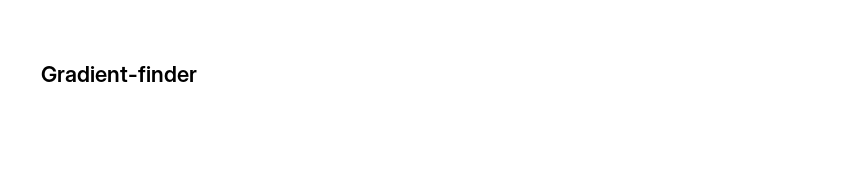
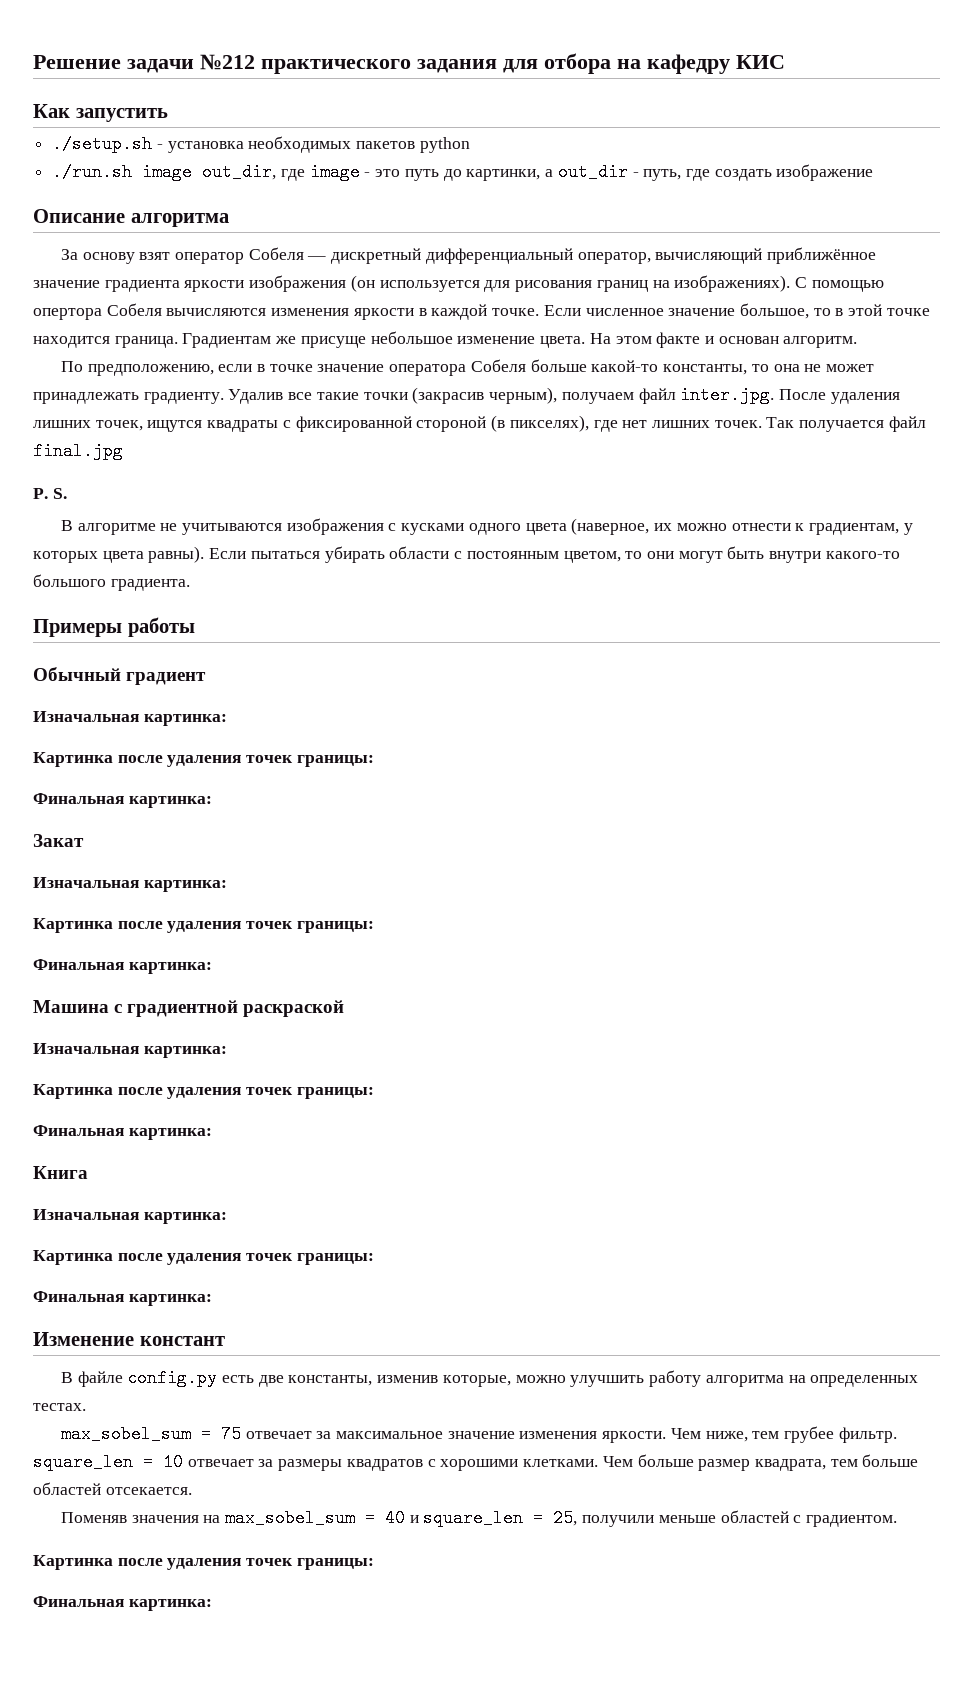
- Gradient-finder
+ Решение задачи №212 практического задания для отбора на кафедру КИС
+ Как запустить
+ ./setup.sh - установка необходимых пакетов python
+ ./run.sh image out_dir, где image - это путь до картинки, а out_dir - путь, где создать изображение
+ Описание алгоритма
+ За основу взят оператор Собеля — дискретный дифференциальный оператор, вычисляющий приближённое значение градиента яркости изображения (он используется для рисования границ на изображениях). С помощью опертора Собеля вычисляются изменения яркости в каждой точке. Если численное значение большое, то в этой точке находится граница. Градиентам же присуще небольшое изменение цвета. На этом факте и основан алгоритм.
+ По предположению, если в точке значение оператора Собеля больше какой-то константы, то она не может принадлежать градиенту. Удалив все такие точки (закрасив черным), получаем файл inter.jpg. После удаления лишних точек, ищутся квадраты с фиксированной стороной (в пикселях), где нет лишних точек. Так получается файл final.jpg
+ P. S.
+ В алгоритме не учитываются изображения с кусками одного цвета (наверное, их можно отнести к градиентам, у которых цвета равны). Если пытаться убирать области с постоянным цветом, то они могут быть внутри какого-то большого градиента.
+ Примеры работы
+ Обычный градиент
+ Изначальная картинка:
+ Картинка после удаления точек границы:
+ Финальная картинка:
+ Закат
+ Изначальная картинка:
+ Картинка после удаления точек границы:
+ Финальная картинка:
+ Машина с градиентной раскраской
+ Изначальная картинка:
+ Картинка после удаления точек границы:
+ Финальная картинка:
+ Книга
+ Изначальная картинка:
+ Картинка после удаления точек границы:
+ Финальная картинка:
+ Изменение констант
+ В файле config.py есть две константы, изменив которые, можно улучшить работу алгоритма на определенных тестах.
+ max_sobel_sum = 75 отвечает за максимальное значение изменения яркости. Чем ниже, тем грубее фильтр. square_len = 10 отвечает за размеры квадратов с хорошими клетками. Чем больше размер квадрата, тем больше областей отсекается.
+ Поменяв значения на max_sobel_sum = 40 и square_len = 25, получили меньше областей с градиентом.
+ Картинка после удаления точек границы:
+ Финальная картинка:

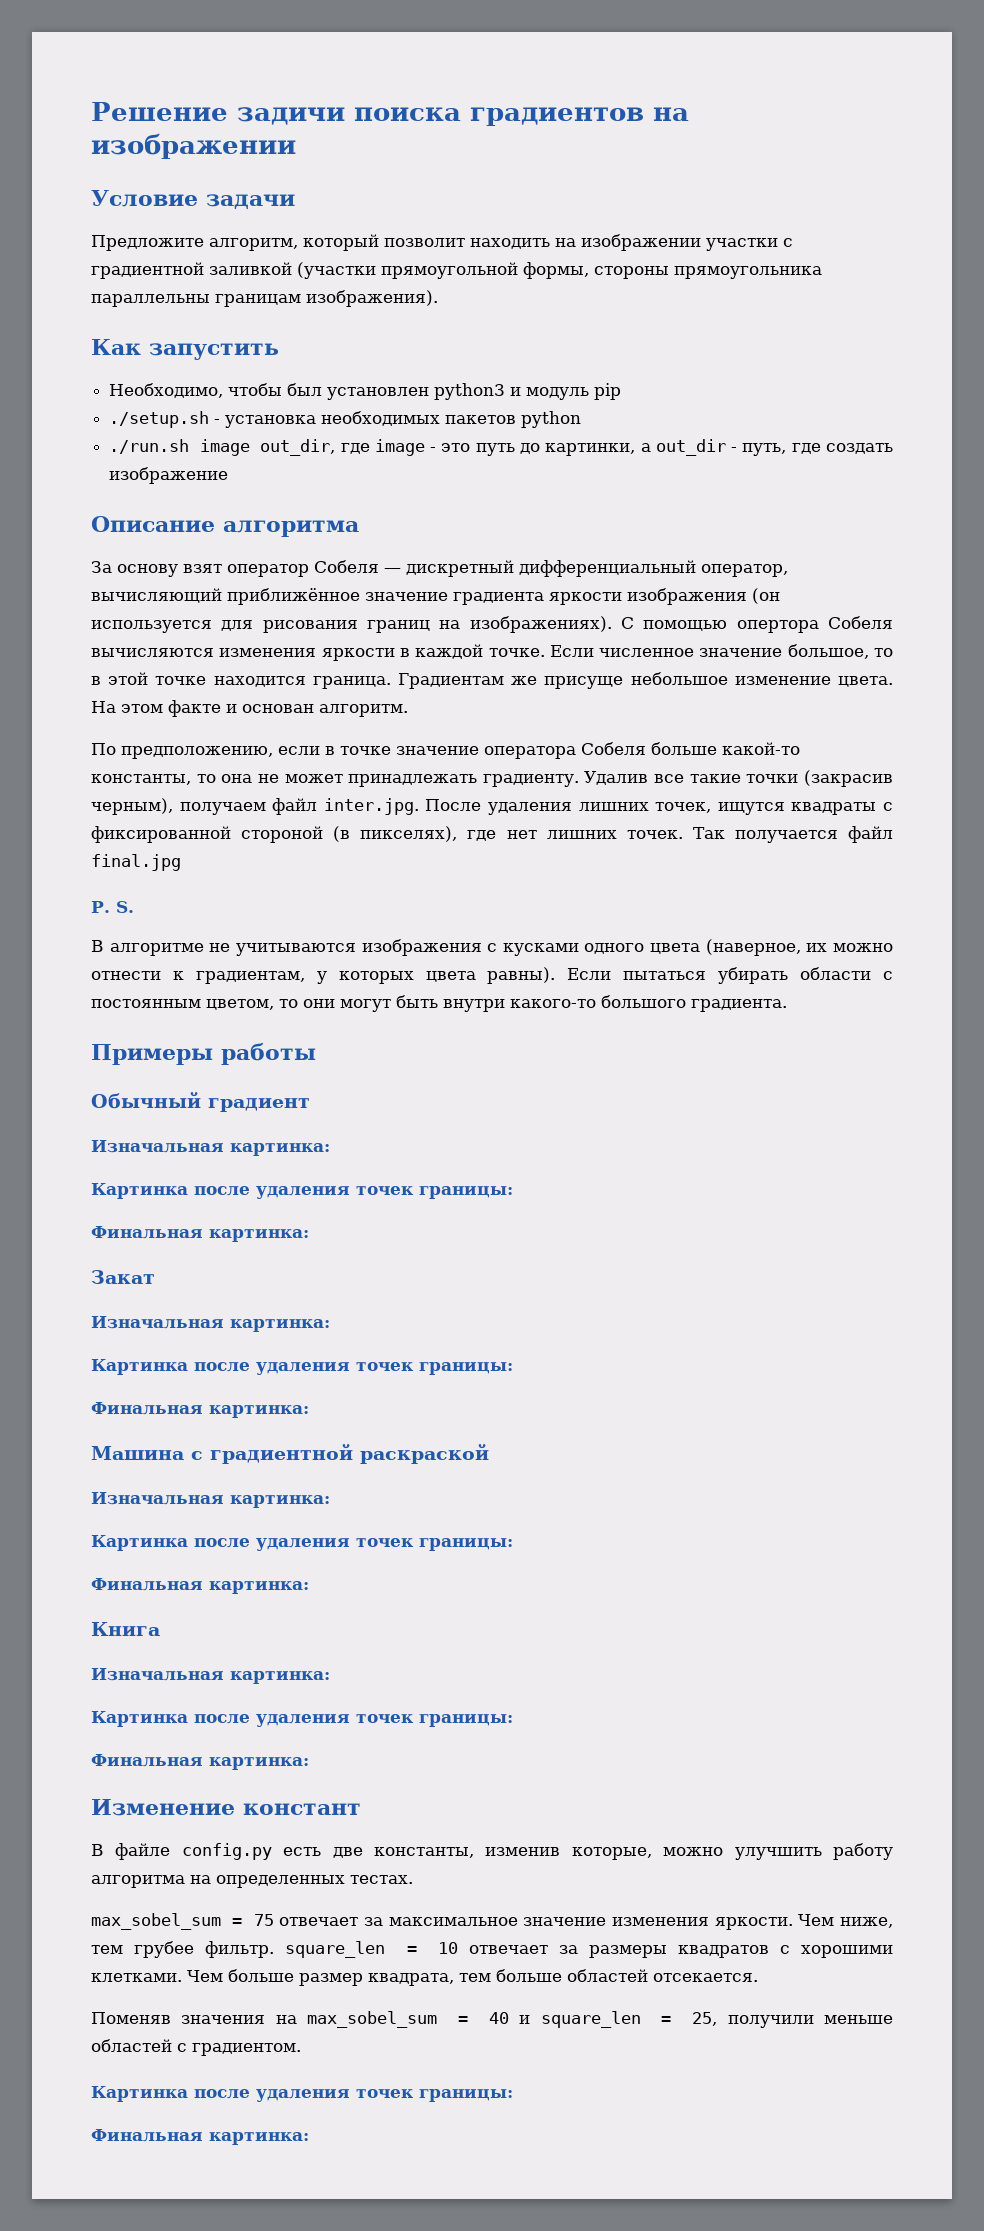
- Решение задачи №212 практического задания для отбора на кафедру КИС
+ Решение задичи поиска градиентов на изображении
+ Условие задачи
+ Предложите алгоритм, который позволит находить на изображении участки с градиентной заливкой (участки прямоугольной формы, стороны прямоугольника параллельны границам изображения).
  Как запустить
+ Необходимо, чтобы был установлен python3 и модуль pip

